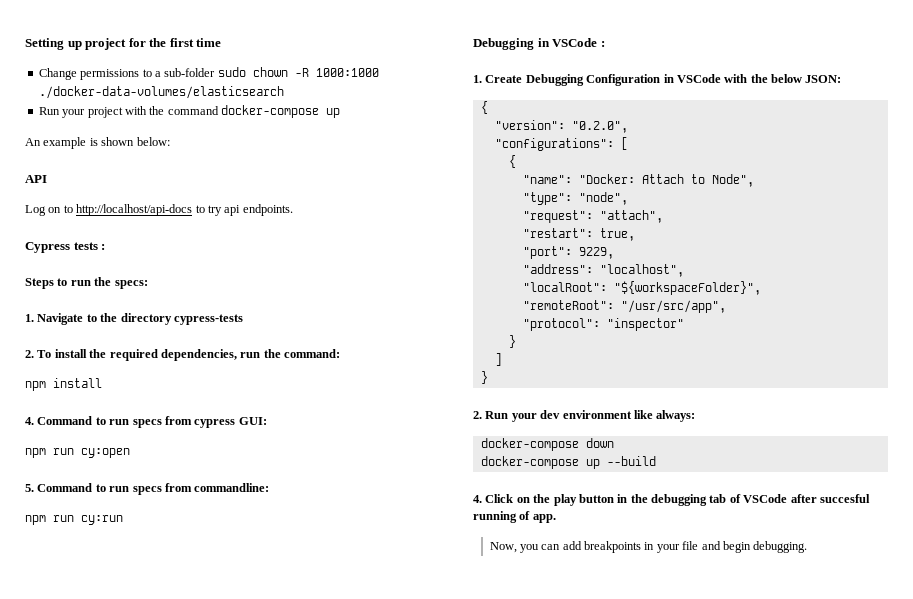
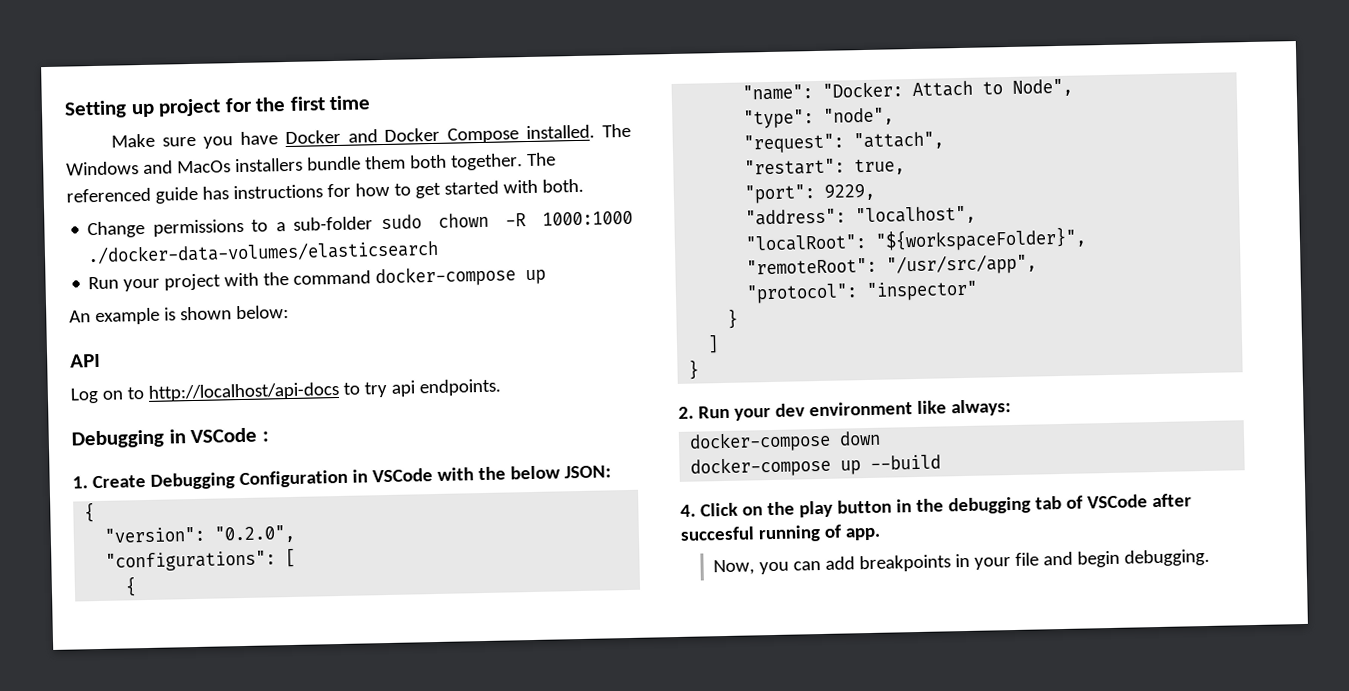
+ Make sure you have Docker and Docker Compose installed. The Windows and MacOs installers bundle them both together. The referenced guide has instructions for how to get started with both.
- Cypress tests :
- Steps to run the specs:
- 1. Navigate to the directory cypress-tests
- 2. To install the required dependencies, run the command:
- npm install
- 4. Command to run specs from cypress GUI:
- npm run cy:open
- 5. Command to run specs from commandline:
- npm run cy:run

